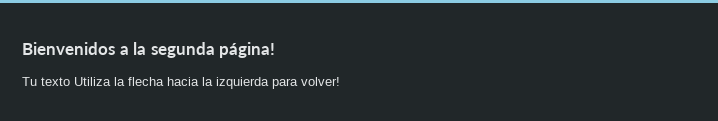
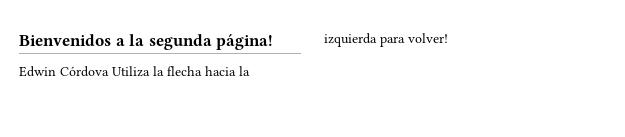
- Tu texto Utiliza la flecha hacia la izquierda para volver!
+ Edwin Córdova Utiliza la flecha hacia la izquierda para volver!

